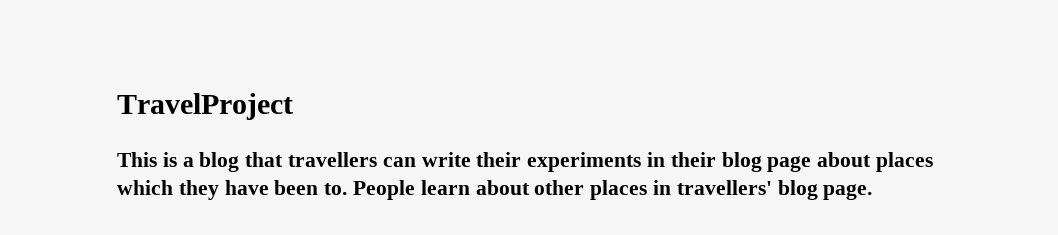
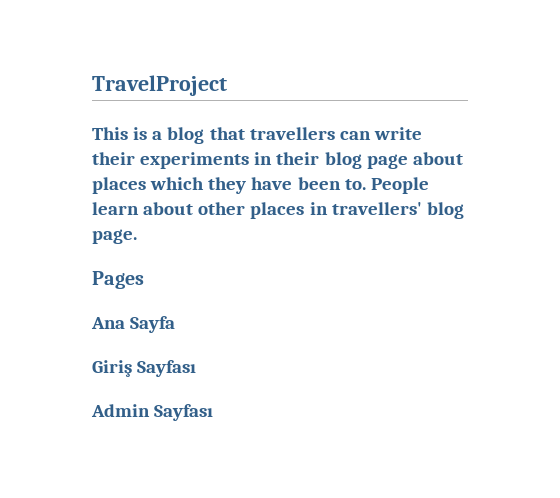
+ Pages
+ Ana Sayfa
+ Giriş Sayfası
+ Admin Sayfası

